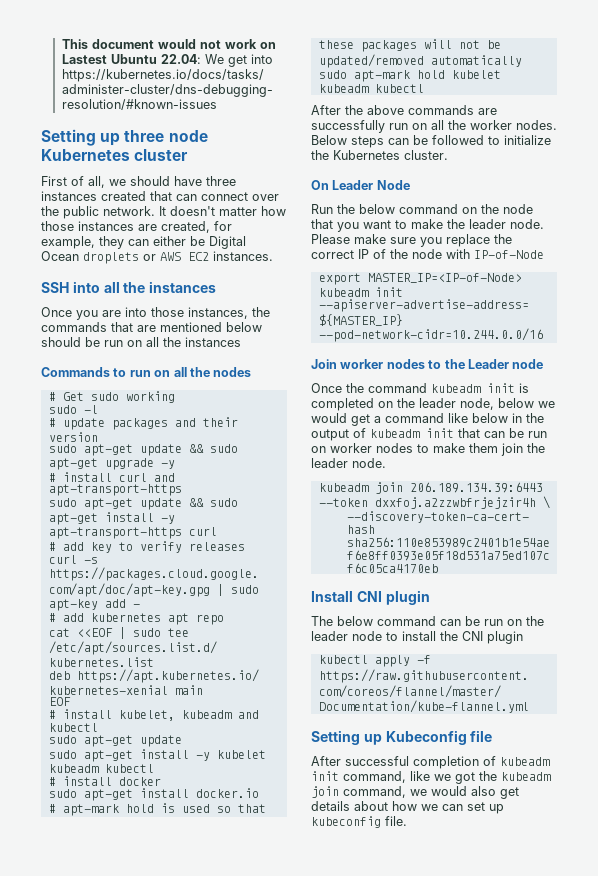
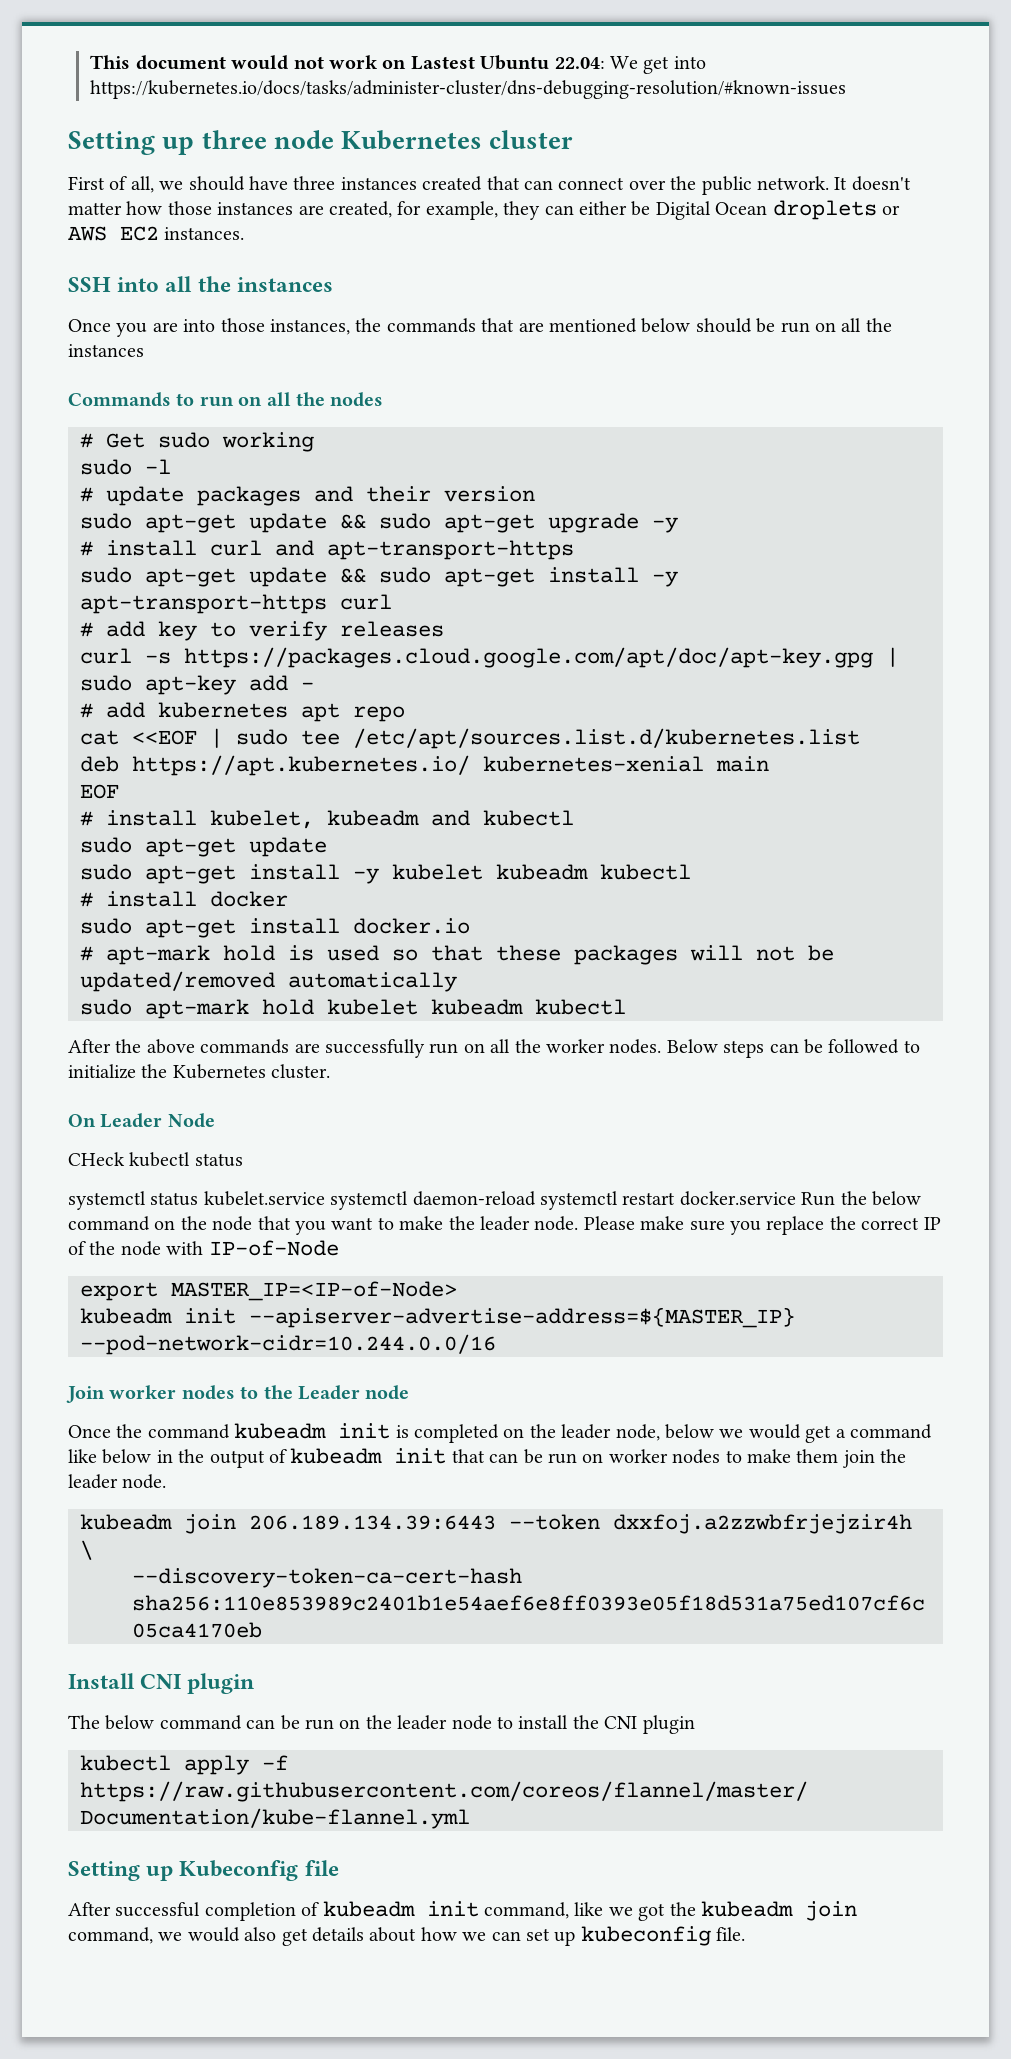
- Run the below command on the node that you want to make the leader node.
+ CHeck kubectl status
+ systemctl status kubelet.service systemctl daemon-reload systemctl restart docker.service Run the below command on the node that you want to make the leader node.

